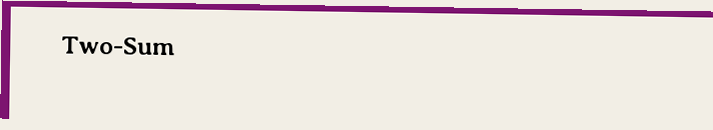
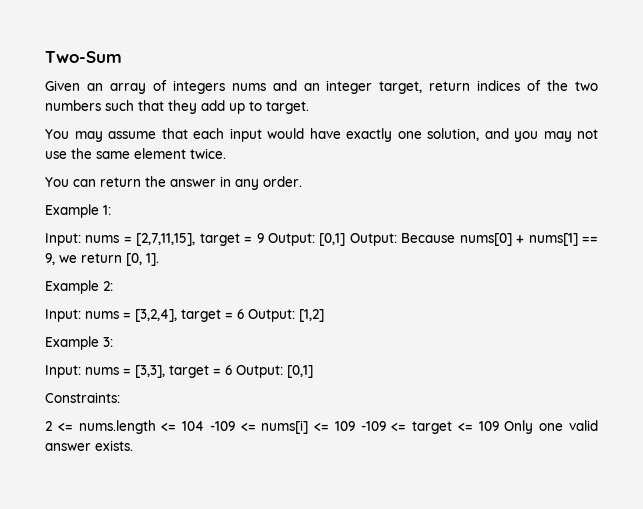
+ Given an array of integers nums and an integer target, return indices of the two numbers such that they add up to target.
+ You may assume that each input would have exactly one solution, and you may not use the same element twice.
+ You can return the answer in any order.
+ Example 1:
+ Input: nums = [2,7,11,15], target = 9 Output: [0,1] Output: Because nums[0] + nums[1] == 9, we return [0, 1].
+ Example 2:
+ Input: nums = [3,2,4], target = 6 Output: [1,2]
+ Example 3:
+ Input: nums = [3,3], target = 6 Output: [0,1]
+ Constraints:
+ 2 <= nums.length <= 104 -109 <= nums[i] <= 109 -109 <= target <= 109 Only one valid answer exists.

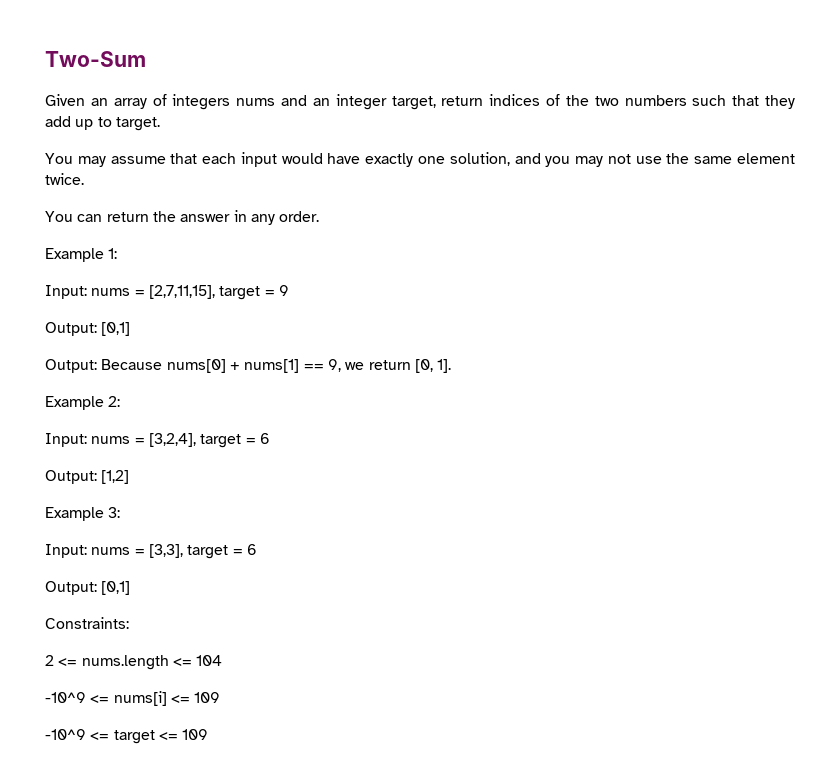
- Input: nums = [2,7,11,15], target = 9 Output: [0,1] Output: Because nums[0] + nums[1] == 9, we return [0, 1].
+ Input: nums = [2,7,11,15], target = 9
+ Output: [0,1]
+ Output: Because nums[0] + nums[1] == 9, we return [0, 1].
- Input: nums = [3,2,4], target = 6 Output: [1,2]
+ Input: nums = [3,2,4], target = 6
+ Output: [1,2]
- Input: nums = [3,3], target = 6 Output: [0,1]
+ Input: nums = [3,3], target = 6
+ Output: [0,1]
- 2 <= nums.length <= 104 -109 <= nums[i] <= 109 -109 <= target <= 109 Only one valid answer exists.
+ 2 <= nums.length <= 104
+ -10^9 <= nums[i] <= 109
+ -10^9 <= target <= 109

